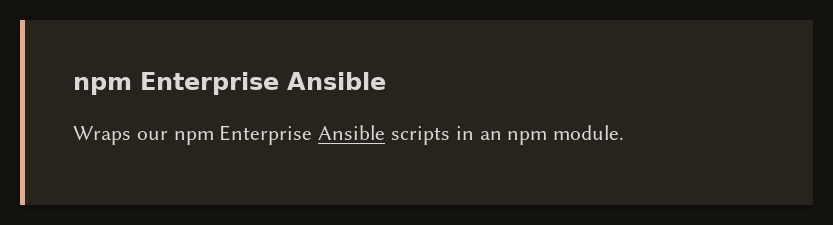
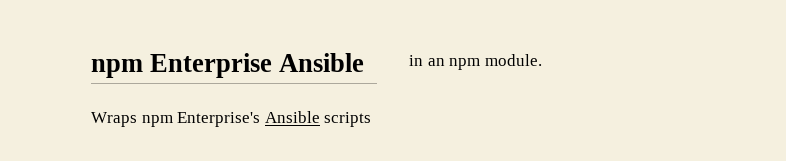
- Wraps our npm Enterprise Ansible scripts in an npm module.
+ Wraps npm Enterprise's Ansible scripts in an npm module.

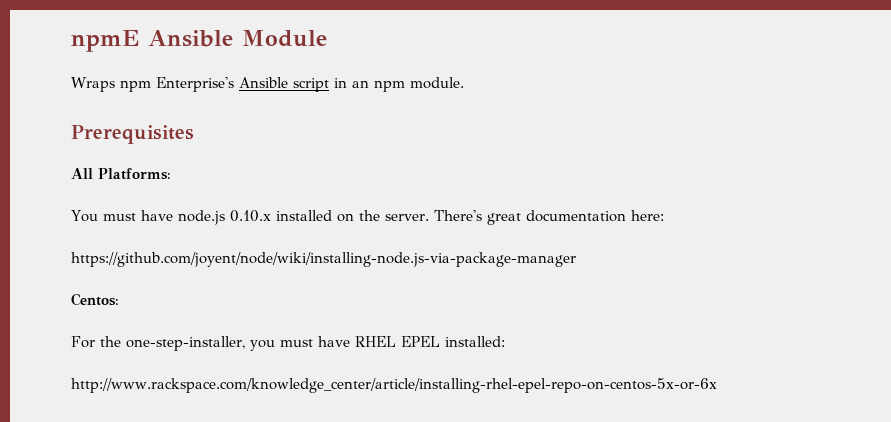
- npm Enterprise Ansible
+ npmE Ansible Module
- Wraps npm Enterprise's Ansible scripts in an npm module.
+ Wraps npm Enterprise's Ansible script in an npm module.
+ Prerequisites
+ All Platforms:
+ You must have node.js 0.10.x installed on the server. There's great documentation here:
+ https://github.com/joyent/node/wiki/installing-node.js-via-package-manager
+ Centos:
+ For the one-step-installer, you must have RHEL EPEL installed:
+ http://www.rackspace.com/knowledge_center/article/installing-rhel-epel-repo-on-centos-5x-or-6x

